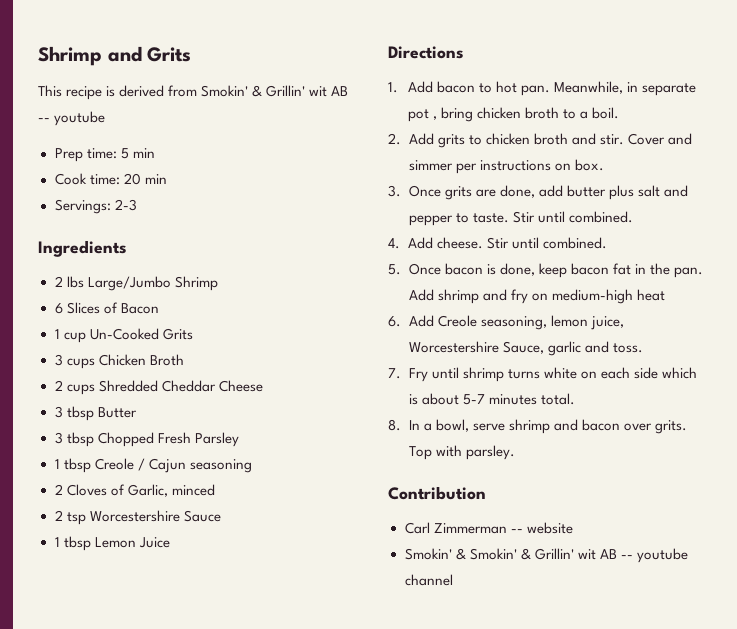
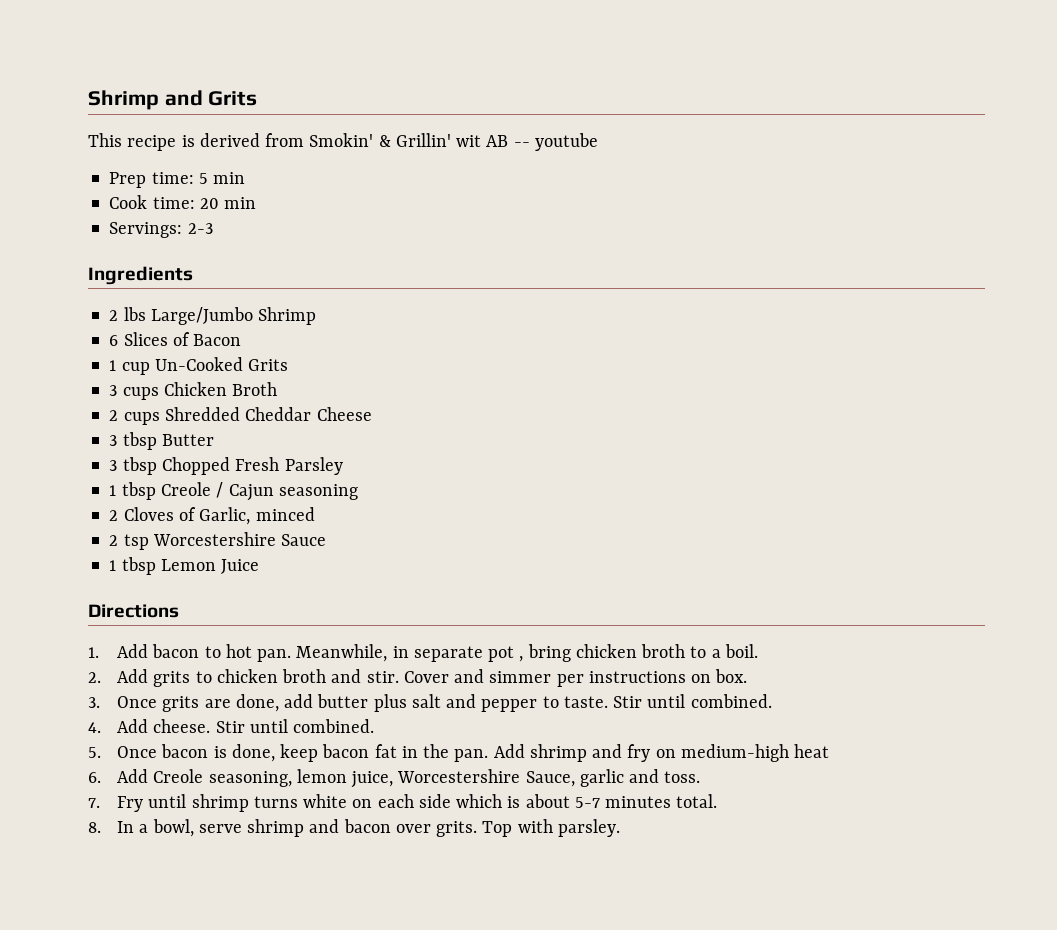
- Contribution
- Carl Zimmerman -- website
- Smokin' & Smokin' & Grillin' wit AB -- youtube channel

